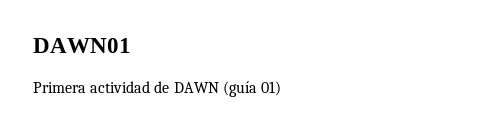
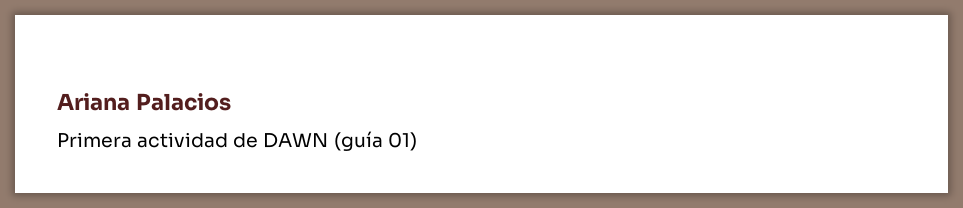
- DAWN01
+ Ariana Palacios

